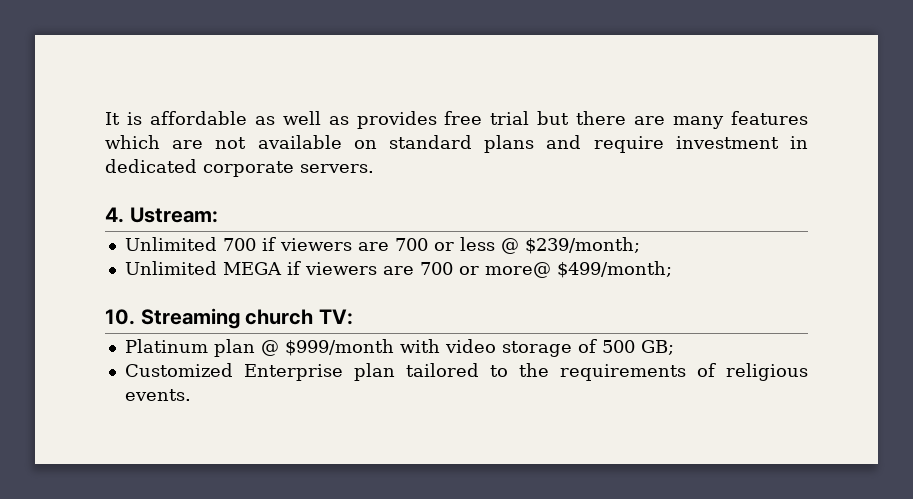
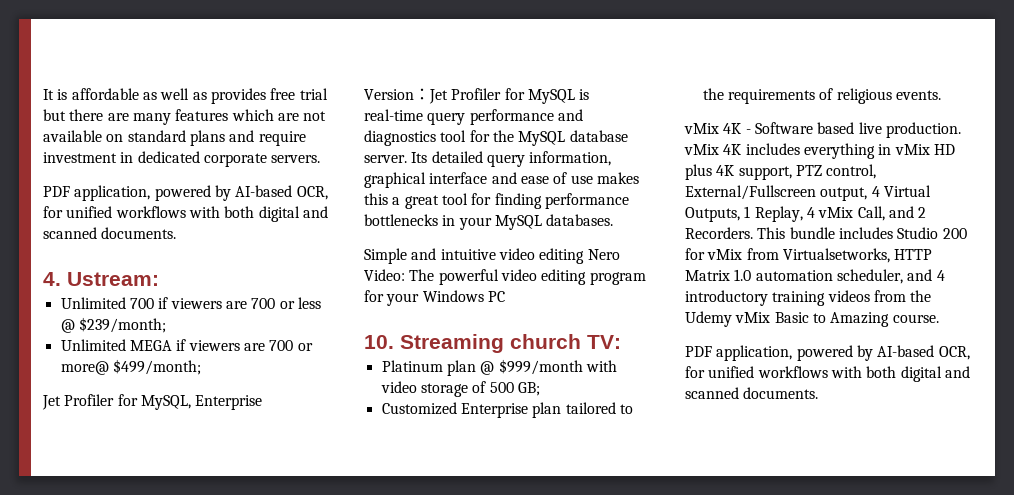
  It is affordable as well as provides free trial but there are many features which are not available on standard plans and require investment in dedicated corporate servers.
+ PDF application, powered by AI-based OCR, for unified workflows with both digital and scanned documents.
+ Jet Profiler for MySQL, Enterprise Version：Jet Profiler for MySQL is real-time query performance and diagnostics tool for the MySQL database server. Its detailed query information, graphical interface and ease of use makes this a great tool for finding performance bottlenecks in your MySQL databases.
+ Simple and intuitive video editing Nero Video: The powerful video editing program for your Windows PC
+ vMix 4K - Software based live production. vMix 4K includes everything in vMix HD plus 4K support, PTZ control, External/Fullscreen output, 4 Virtual Outputs, 1 Replay, 4 vMix Call, and 2 Recorders. This bundle includes Studio 200 for vMix from Virtualsetworks, HTTP Matrix 1.0 automation scheduler, and 4 introductory training videos from the Udemy vMix Basic to Amazing course.
+ PDF application, powered by AI-based OCR, for unified workflows with both digital and scanned documents.

